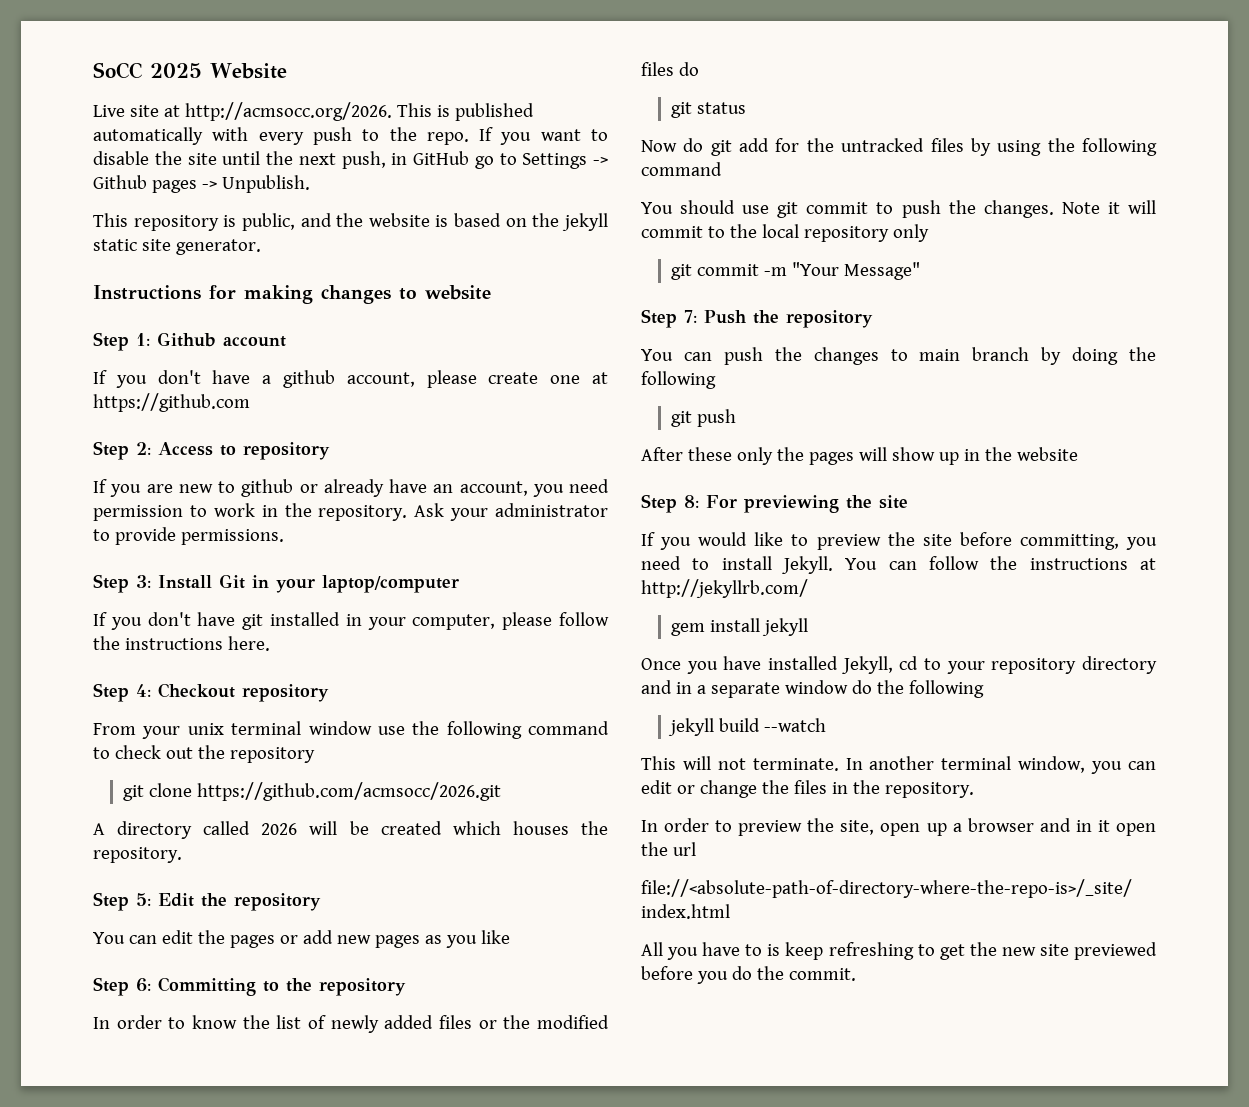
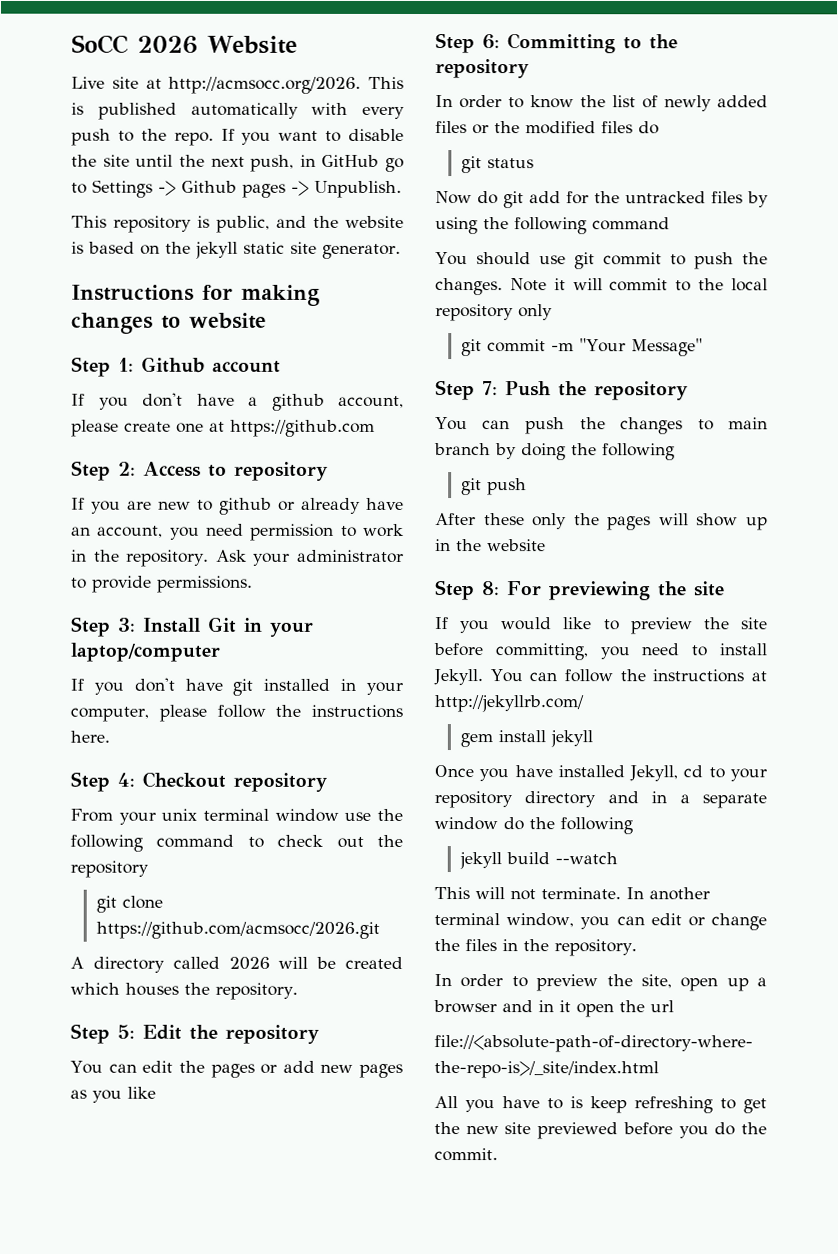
- SoCC 2025 Website
+ SoCC 2026 Website

